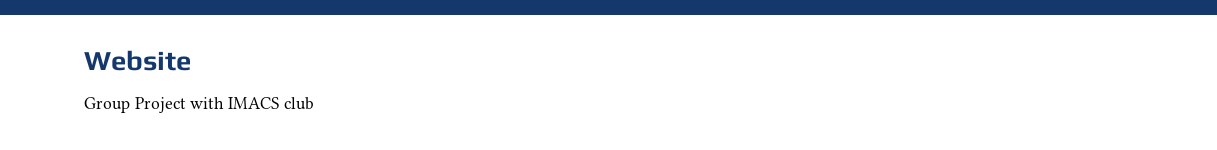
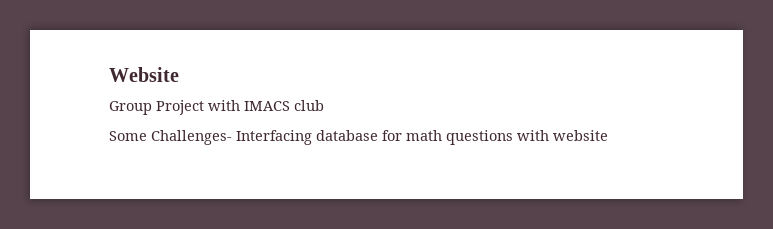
+ Some Challenges- Interfacing database for math questions with website

